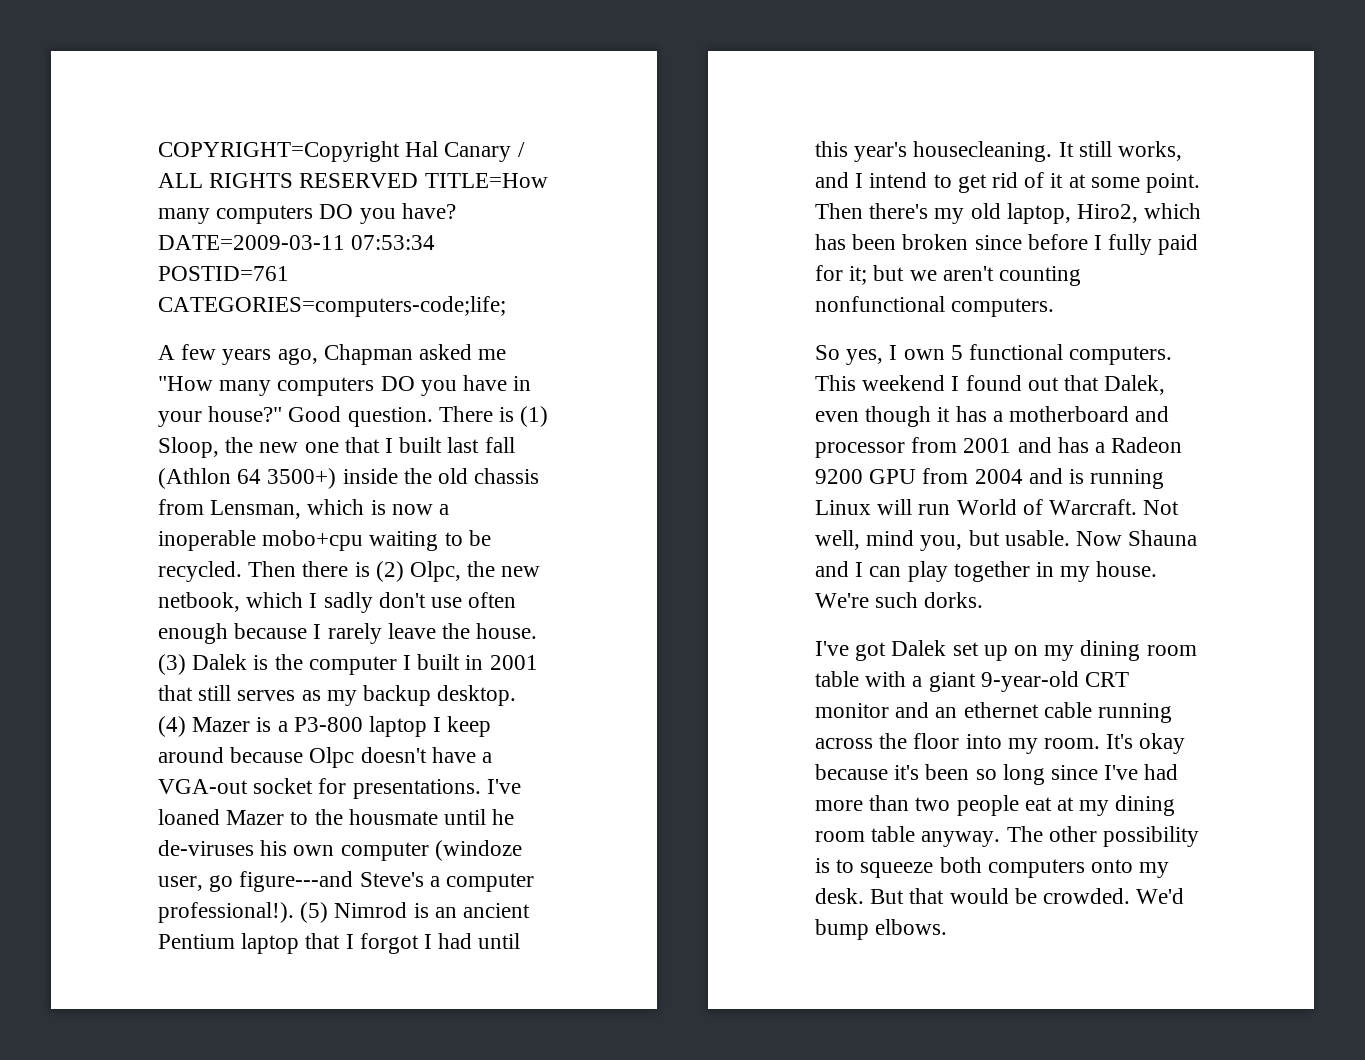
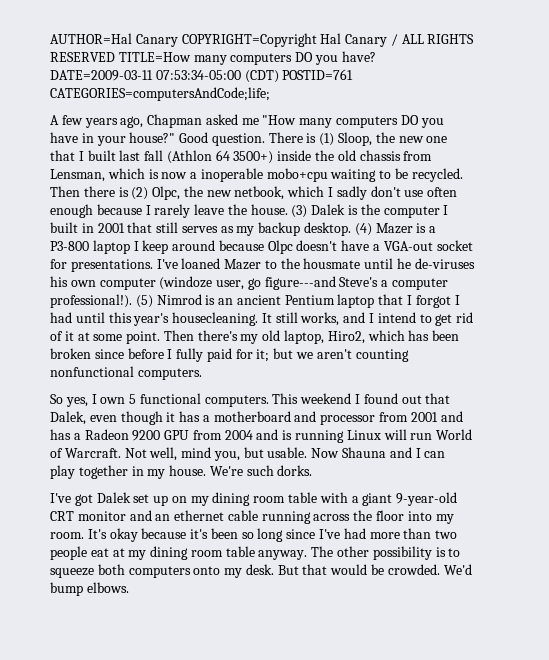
- COPYRIGHT=Copyright Hal Canary / ALL RIGHTS RESERVED TITLE=How many computers DO you have?
+ AUTHOR=Hal Canary COPYRIGHT=Copyright Hal Canary / ALL RIGHTS RESERVED TITLE=How many computers DO you have?
- DATE=2009-03-11 07:53:34 POSTID=761 CATEGORIES=computers-code;life;
+ DATE=2009-03-11 07:53:34-05:00 (CDT) POSTID=761 CATEGORIES=computersAndCode;life;

